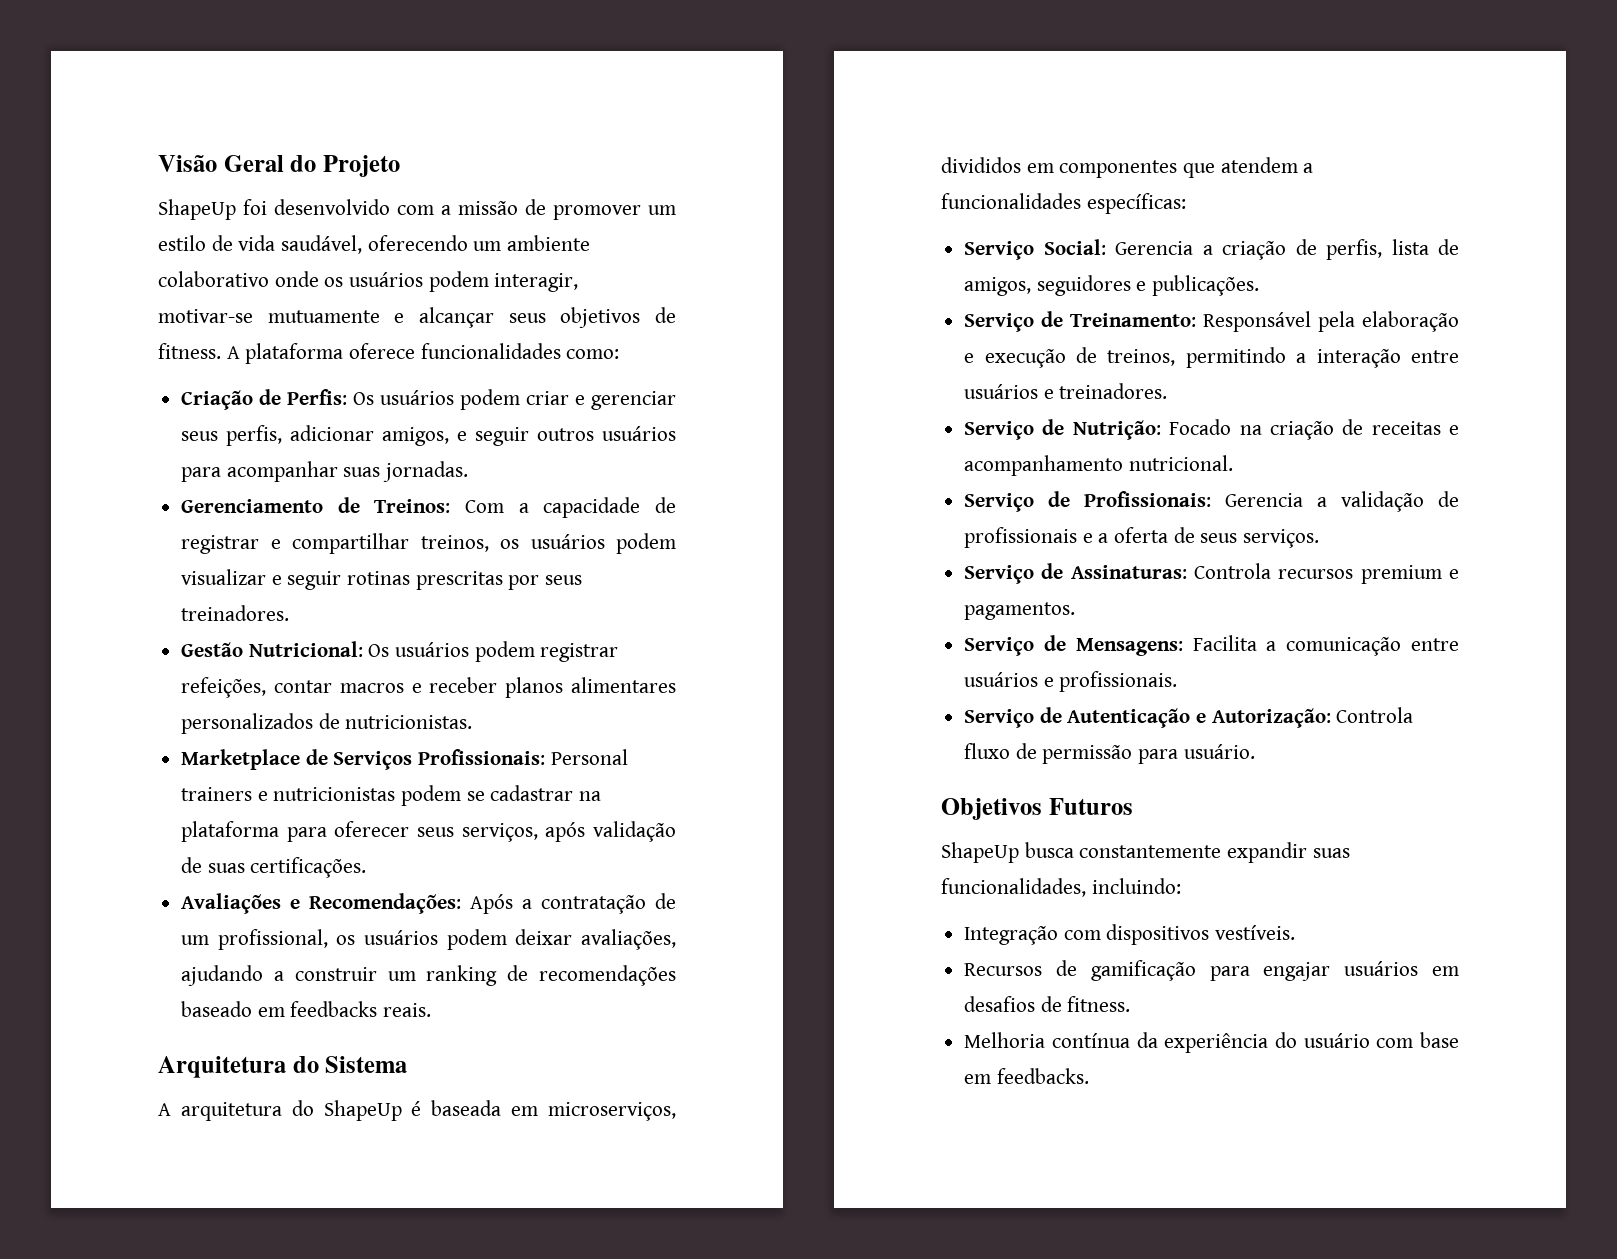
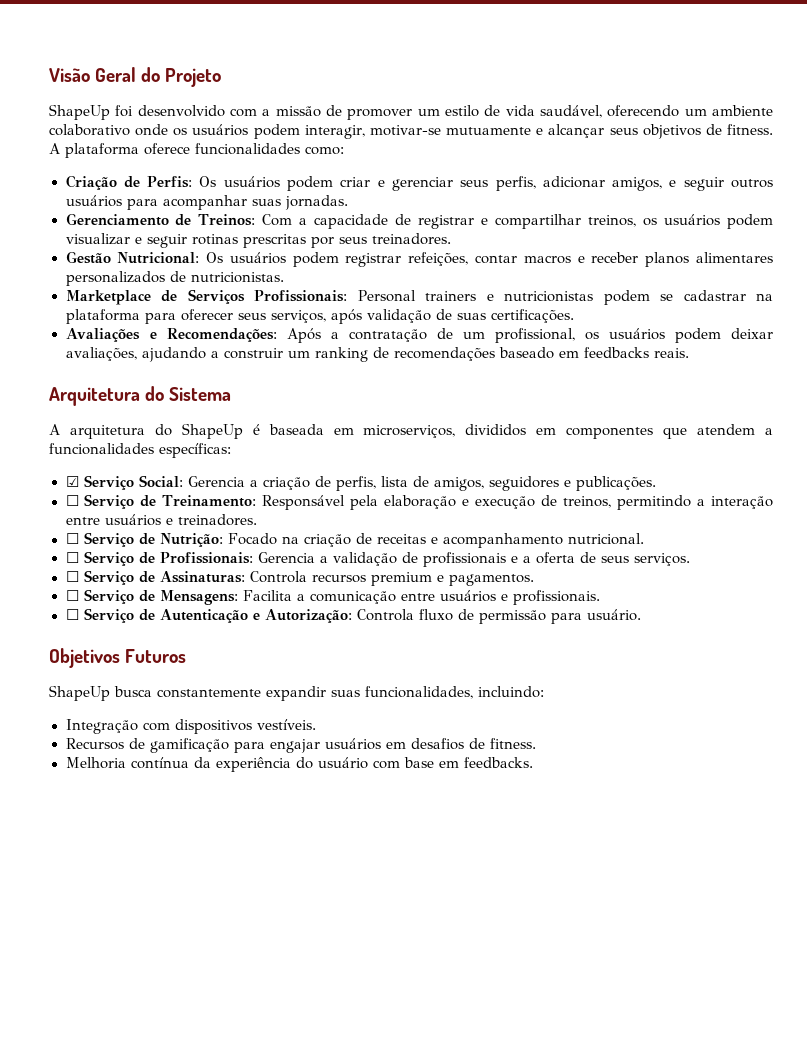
- Serviço Social: Gerencia a criação de perfis, lista de amigos, seguidores e publicações.
+ ☑ Serviço Social: Gerencia a criação de perfis, lista de amigos, seguidores e publicações.
- Serviço de Treinamento: Responsável pela elaboração e execução de treinos, permitindo a interação entre usuários e treinadores.
+ ☐ Serviço de Treinamento: Responsável pela elaboração e execução de treinos, permitindo a interação entre usuários e treinadores.
- Serviço de Nutrição: Focado na criação de receitas e acompanhamento nutricional.
+ ☐ Serviço de Nutrição: Focado na criação de receitas e acompanhamento nutricional.
- Serviço de Profissionais: Gerencia a validação de profissionais e a oferta de seus serviços.
+ ☐ Serviço de Profissionais: Gerencia a validação de profissionais e a oferta de seus serviços.
- Serviço de Assinaturas: Controla recursos premium e pagamentos.
+ ☐ Serviço de Assinaturas: Controla recursos premium e pagamentos.
- Serviço de Mensagens: Facilita a comunicação entre usuários e profissionais.
+ ☐ Serviço de Mensagens: Facilita a comunicação entre usuários e profissionais.
- Serviço de Autenticação e Autorização: Controla fluxo de permissão para usuário.
+ ☐ Serviço de Autenticação e Autorização: Controla fluxo de permissão para usuário.

